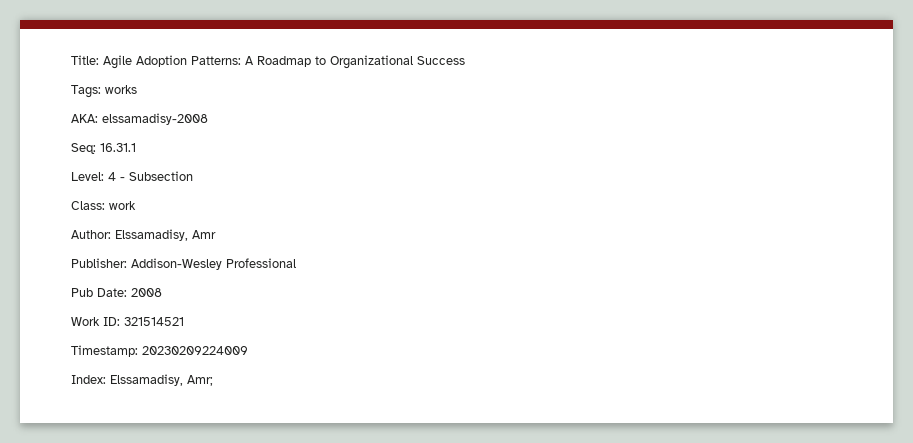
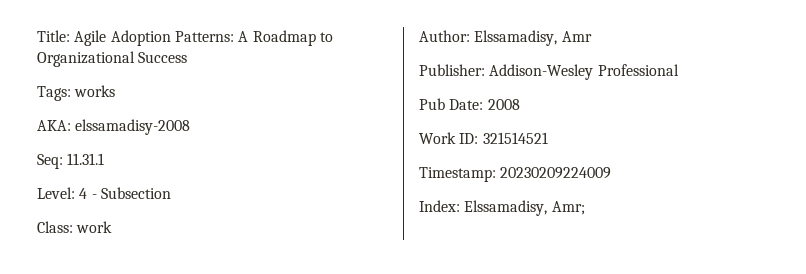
- Seq: 16.31.1
+ Seq: 11.31.1

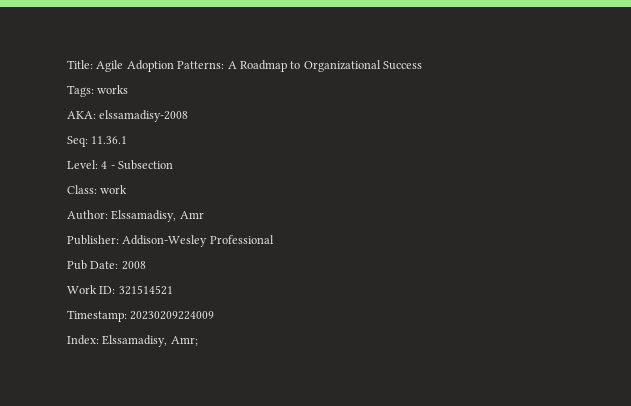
- Seq: 11.31.1
+ Seq: 11.36.1

